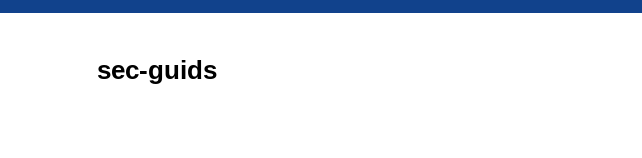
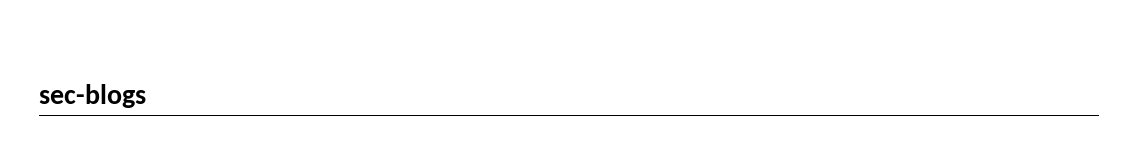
- sec-guids
+ sec-blogs

